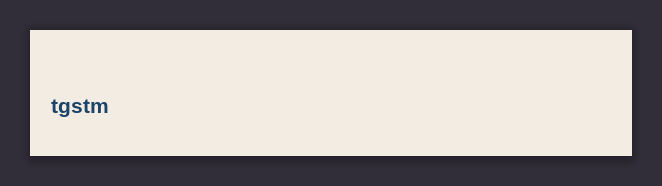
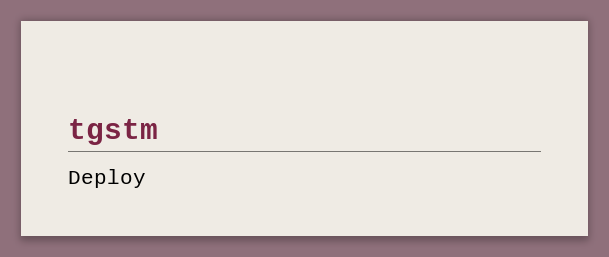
+ Deploy

